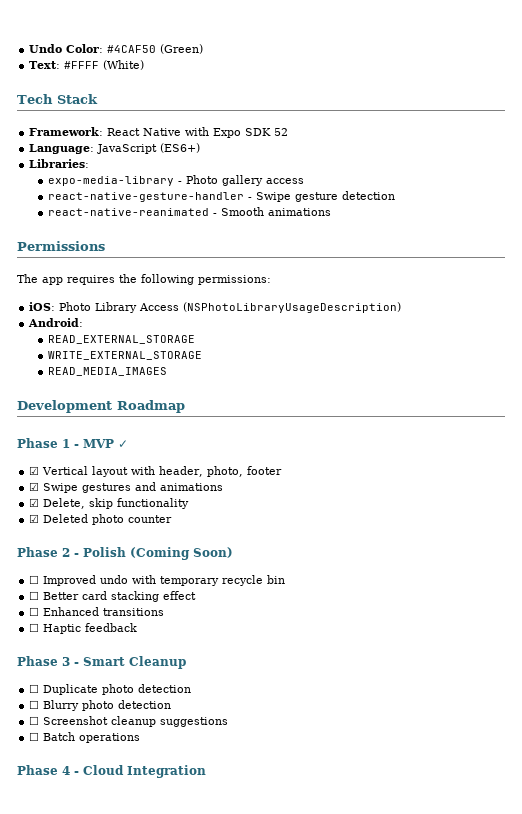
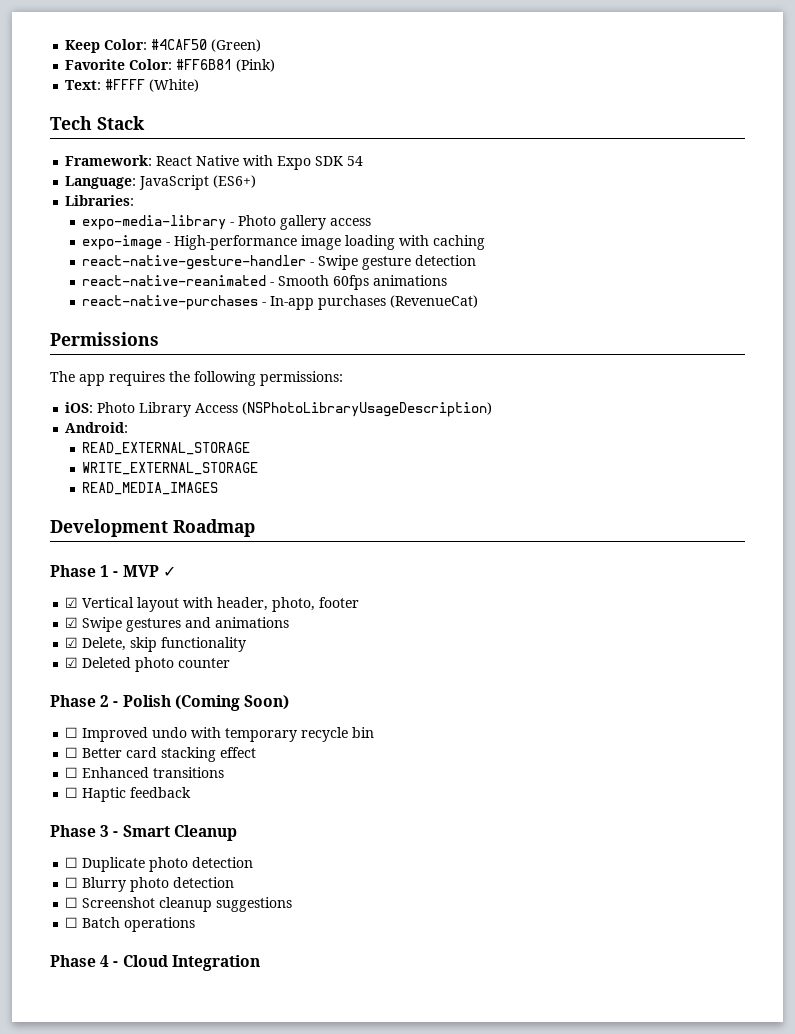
- Undo Color: #4CAF50 (Green)
+ Keep Color: #4CAF50 (Green)
+ Favorite Color: #FF6B81 (Pink)
- Framework: React Native with Expo SDK 52
+ Framework: React Native with Expo SDK 54
+ expo-image - High-performance image loading with caching
- react-native-reanimated - Smooth animations
+ react-native-reanimated - Smooth 60fps animations
+ react-native-purchases - In-app purchases (RevenueCat)

